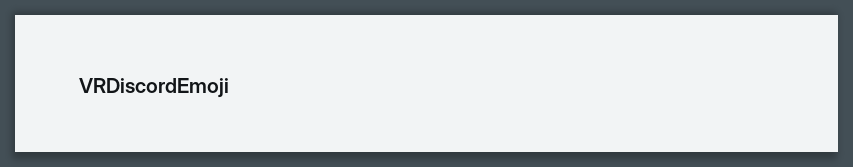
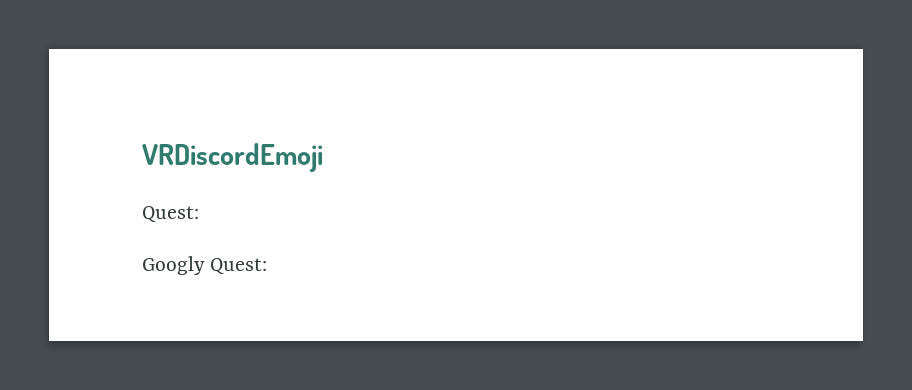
  VRDiscordEmoji
+ Quest:
+ Googly Quest:

